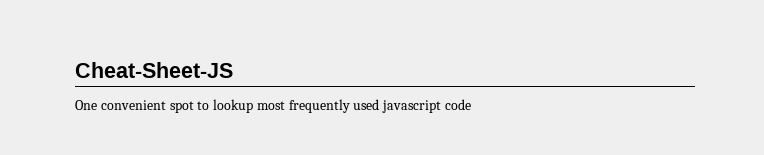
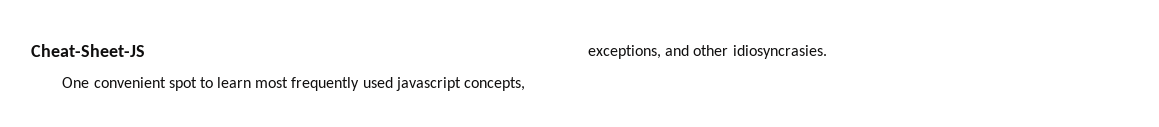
- One convenient spot to lookup most frequently used javascript code
+ One convenient spot to learn most frequently used javascript concepts, exceptions, and other idiosyncrasies.

